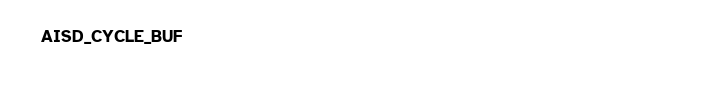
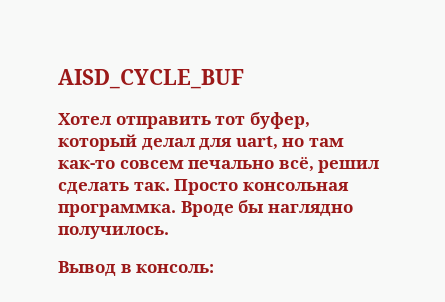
+ Хотел отправить тот буфер, который делал для uart, но там как-то совсем печально всё, решил сделать так. Просто консольная программка. Вроде бы наглядно получилось.
+ Вывод в консоль:

